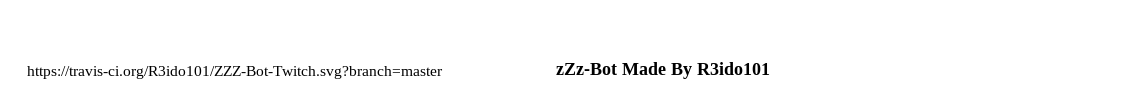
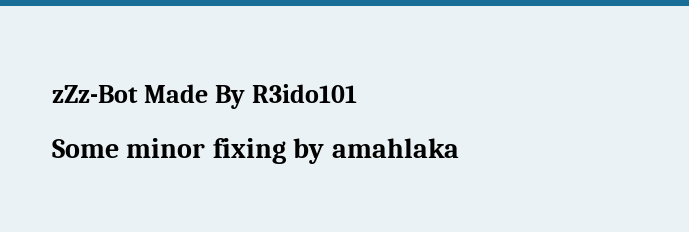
- https://travis-ci.org/R3ido101/ZZZ-Bot-Twitch.svg?branch=master
+ Some minor fixing by amahlaka

